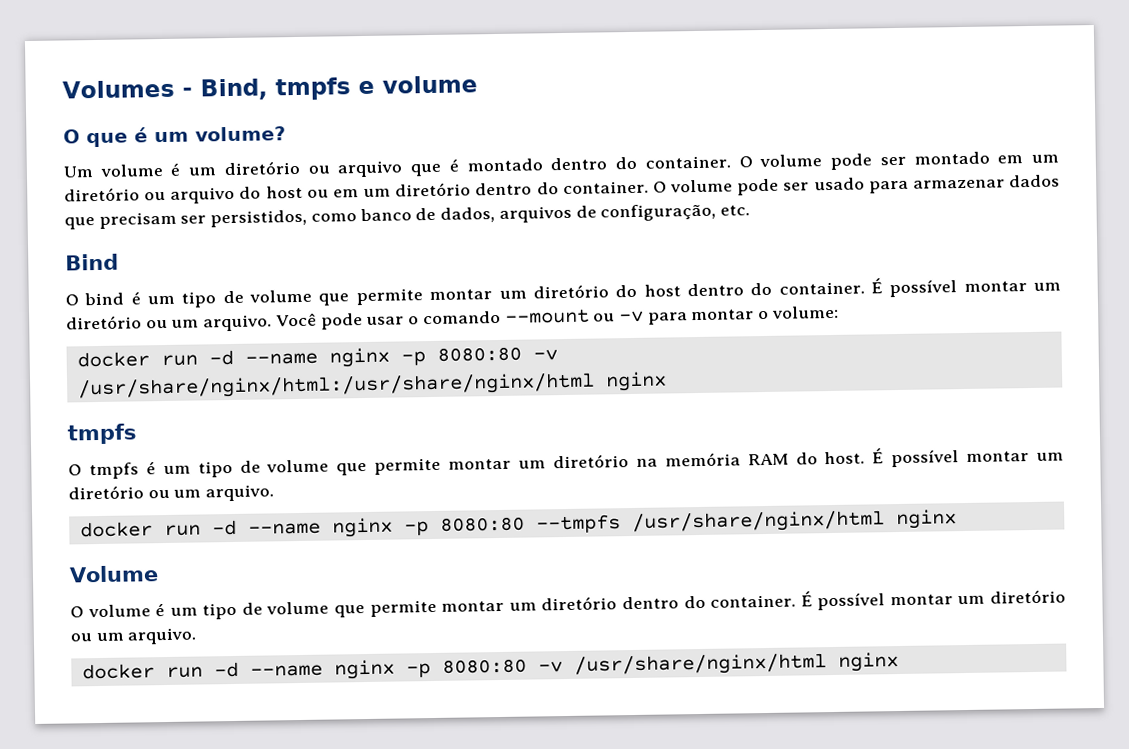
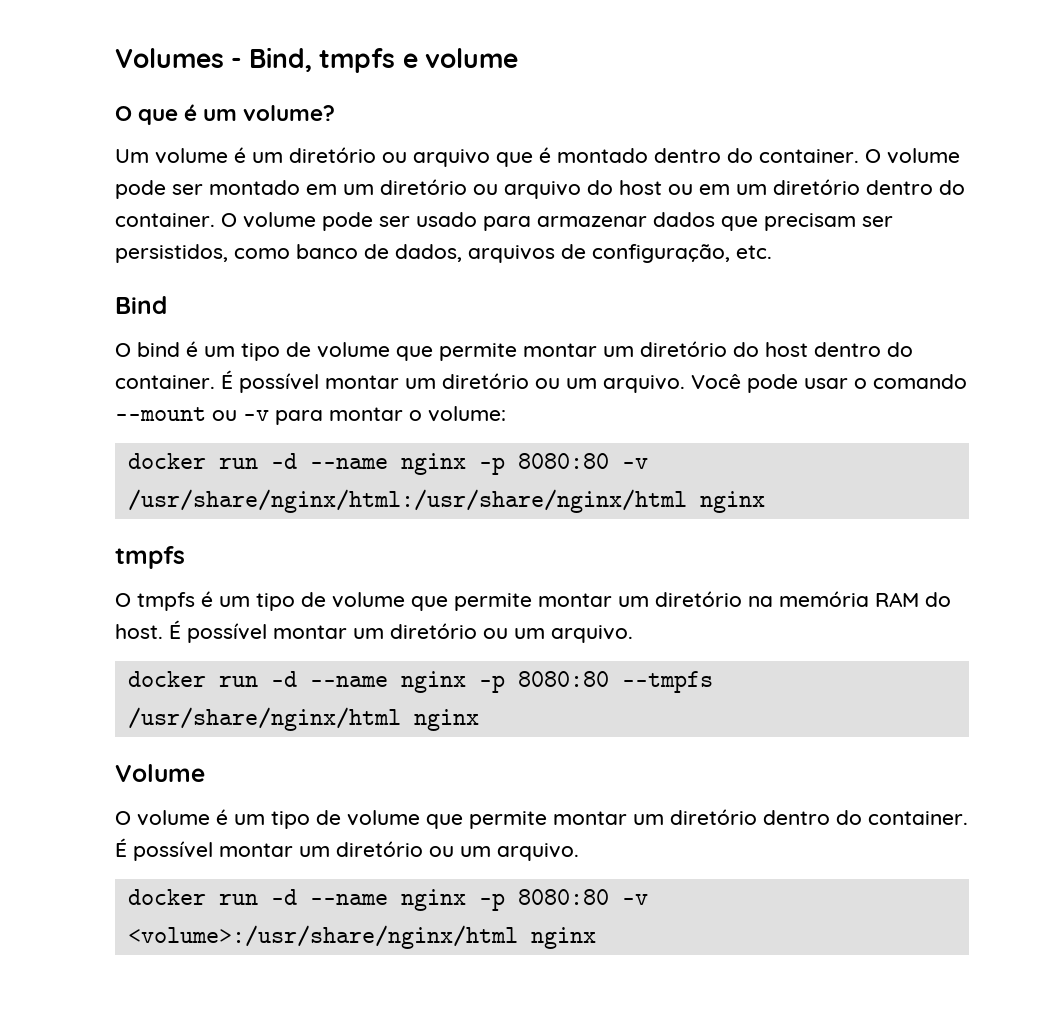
- docker run -d --name nginx -p 8080:80 -v /usr/share/nginx/html nginx
+ docker run -d --name nginx -p 8080:80 -v <volume>:/usr/share/nginx/html nginx

